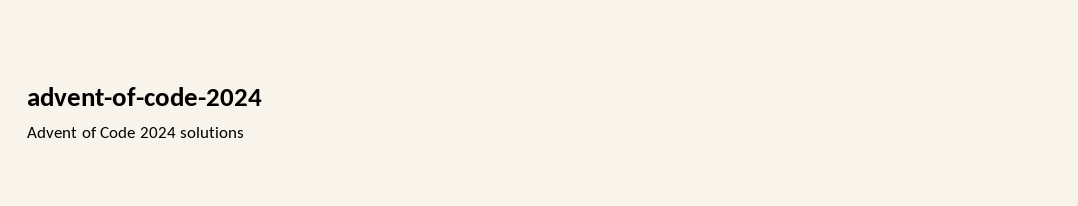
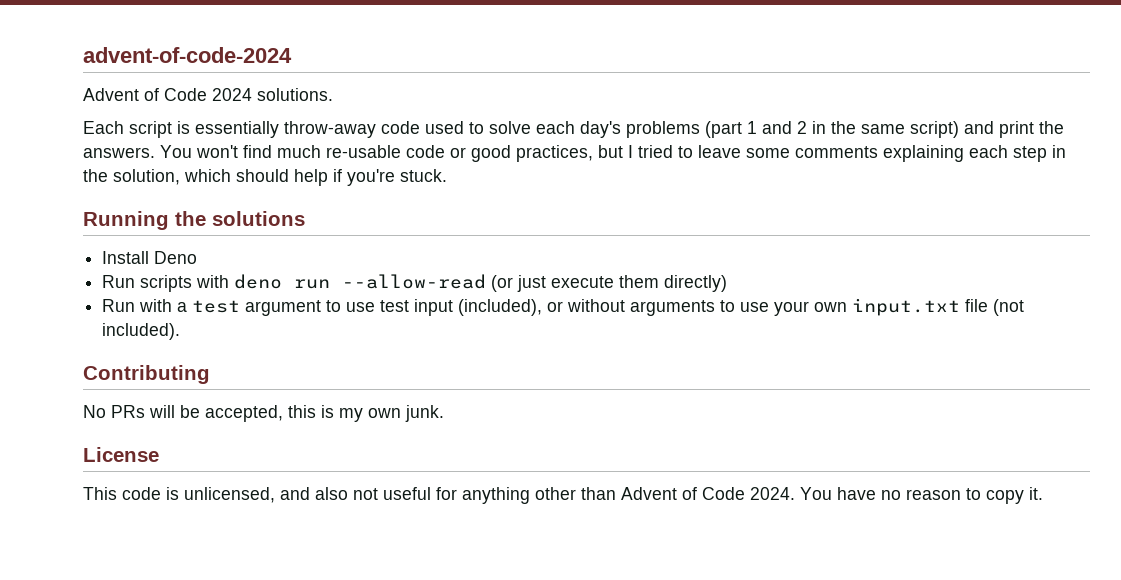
- Advent of Code 2024 solutions
+ Advent of Code 2024 solutions.
+ Each script is essentially throw-away code used to solve each day's problems (part 1 and 2 in the same script) and print the answers. You won't find much re-usable code or good practices, but I tried to leave some comments explaining each step in the solution, which should help if you're stuck.
+ Running the solutions
+ Install Deno
+ Run scripts with deno run --allow-read (or just execute them directly)
+ Run with a test argument to use test input (included), or without arguments to use your own input.txt file (not included).
+ Contributing
+ No PRs will be accepted, this is my own junk.
+ License
+ This code is unlicensed, and also not useful for anything other than Advent of Code 2024. You have no reason to copy it.

